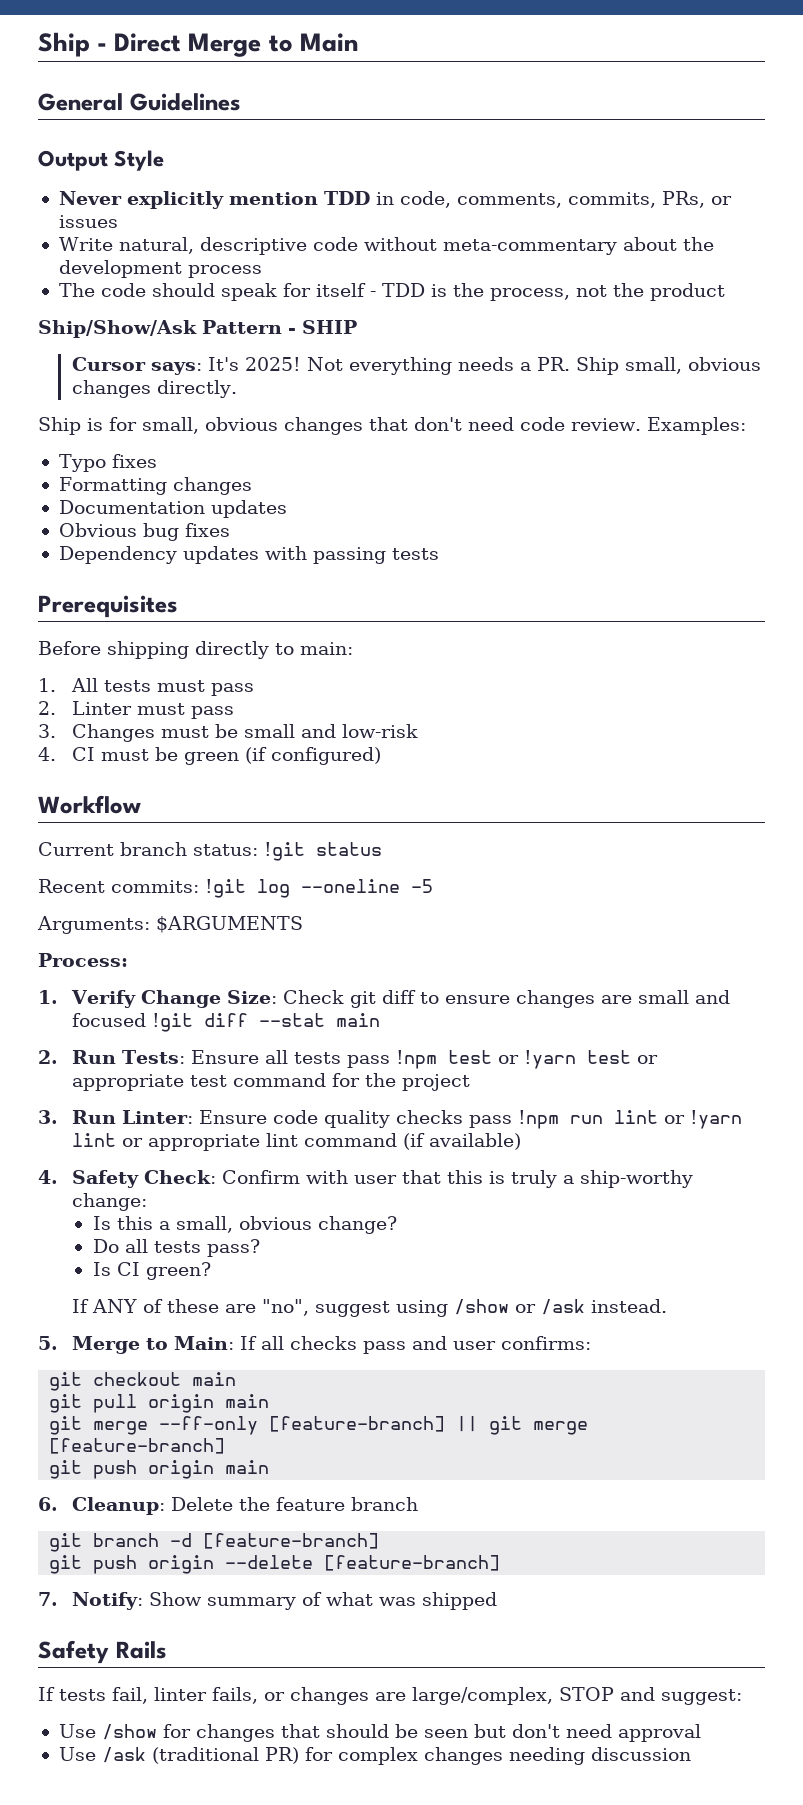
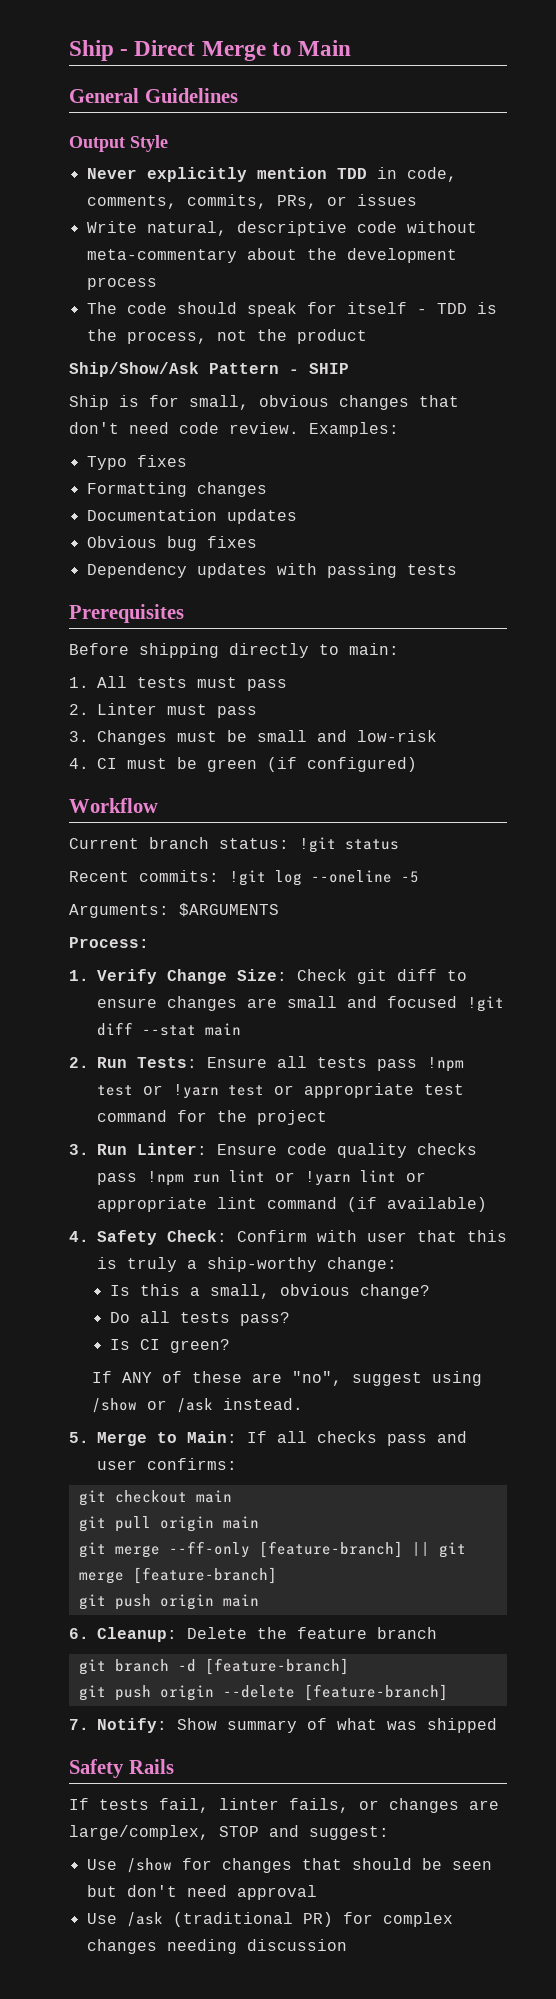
- Cursor says: It's 2025! Not everything needs a PR. Ship small, obvious changes directly.

